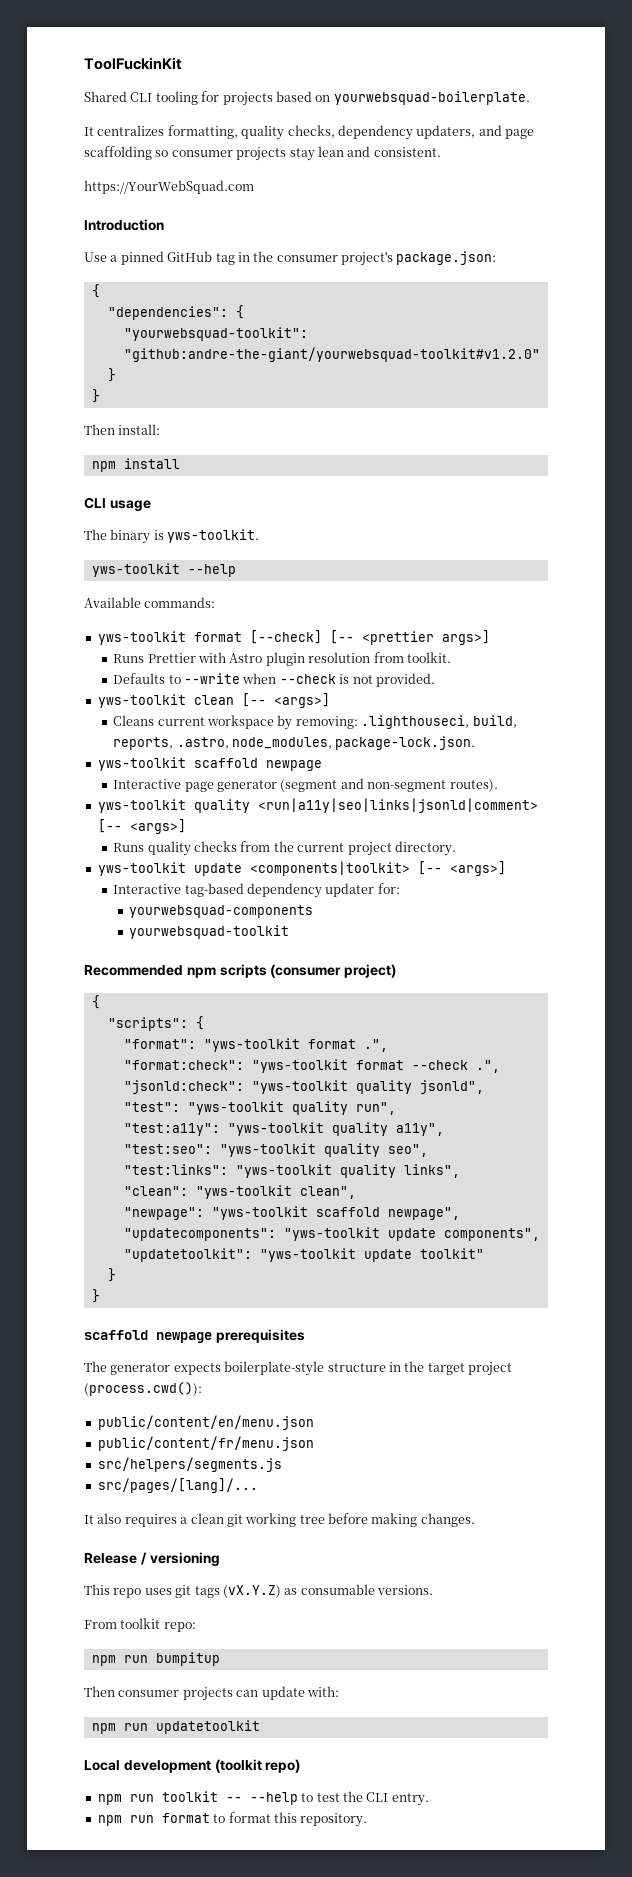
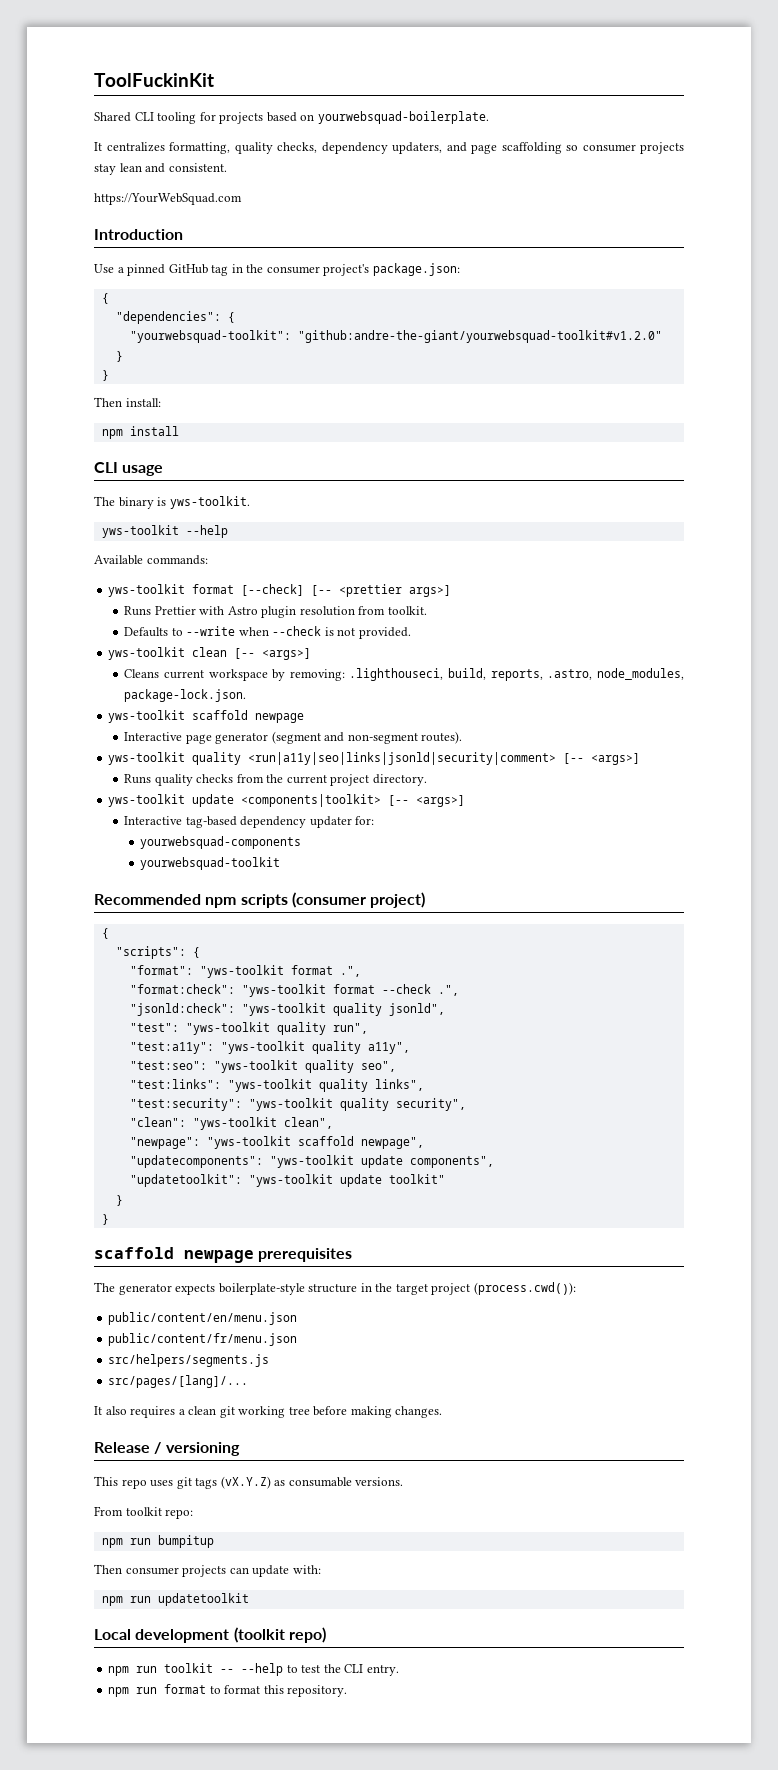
- yws-toolkit quality <run|a11y|seo|links|jsonld|comment> [-- <args>]
+ yws-toolkit quality <run|a11y|seo|links|jsonld|security|comment> [-- <args>]
+ "test:security": "yws-toolkit quality security",

